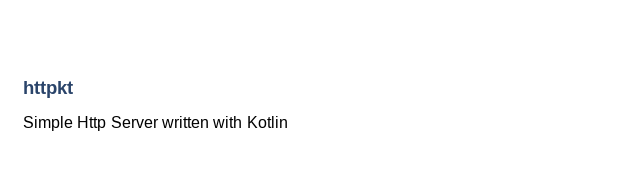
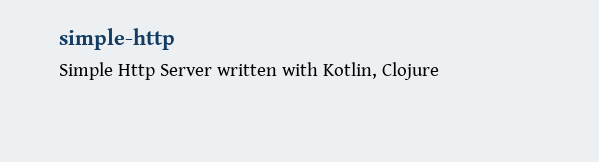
- httpkt
+ simple-http
- Simple Http Server written with Kotlin
+ Simple Http Server written with Kotlin, Clojure

